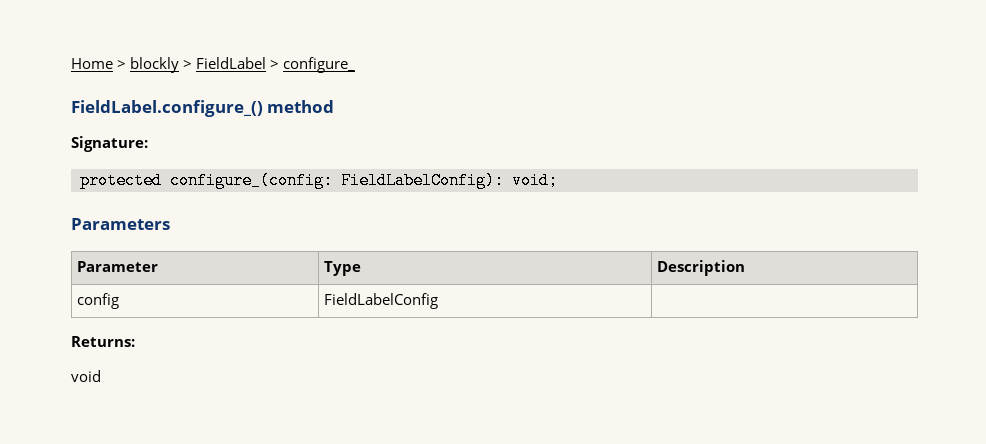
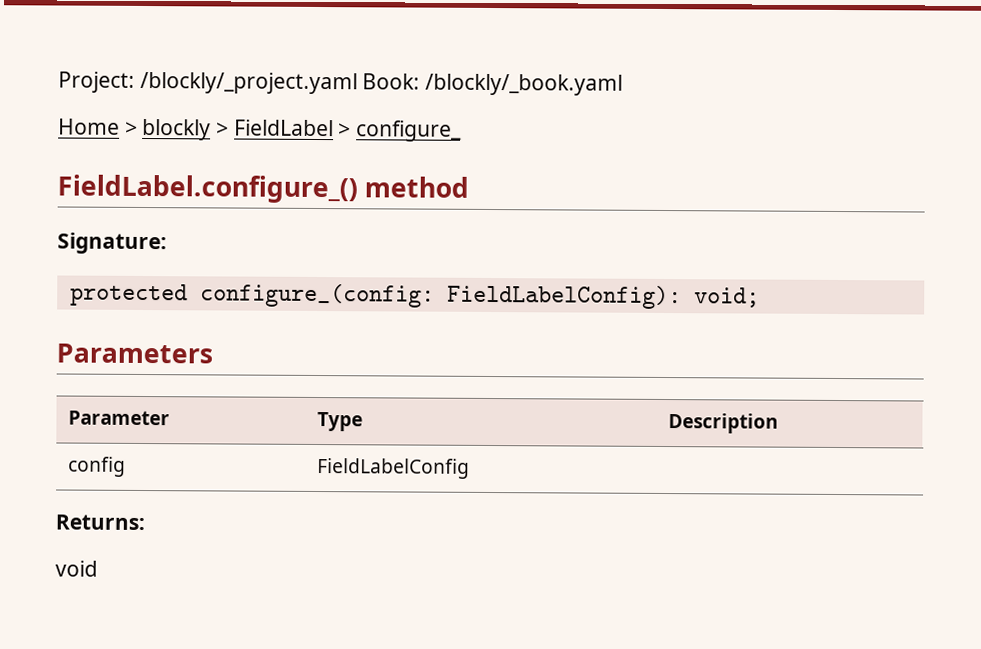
+ Project: /blockly/_project.yaml Book: /blockly/_book.yaml

